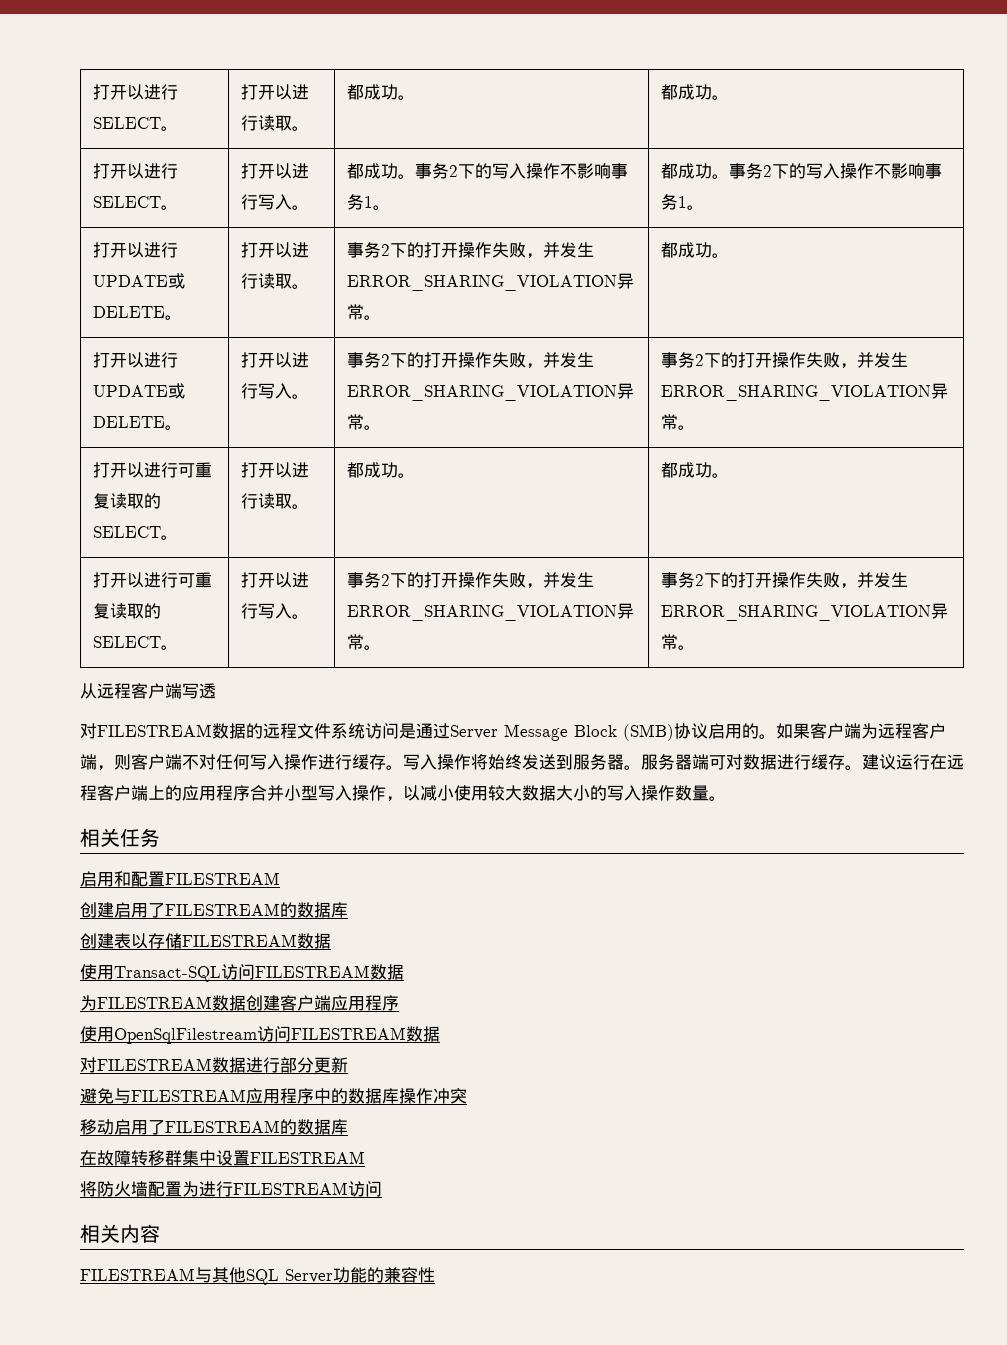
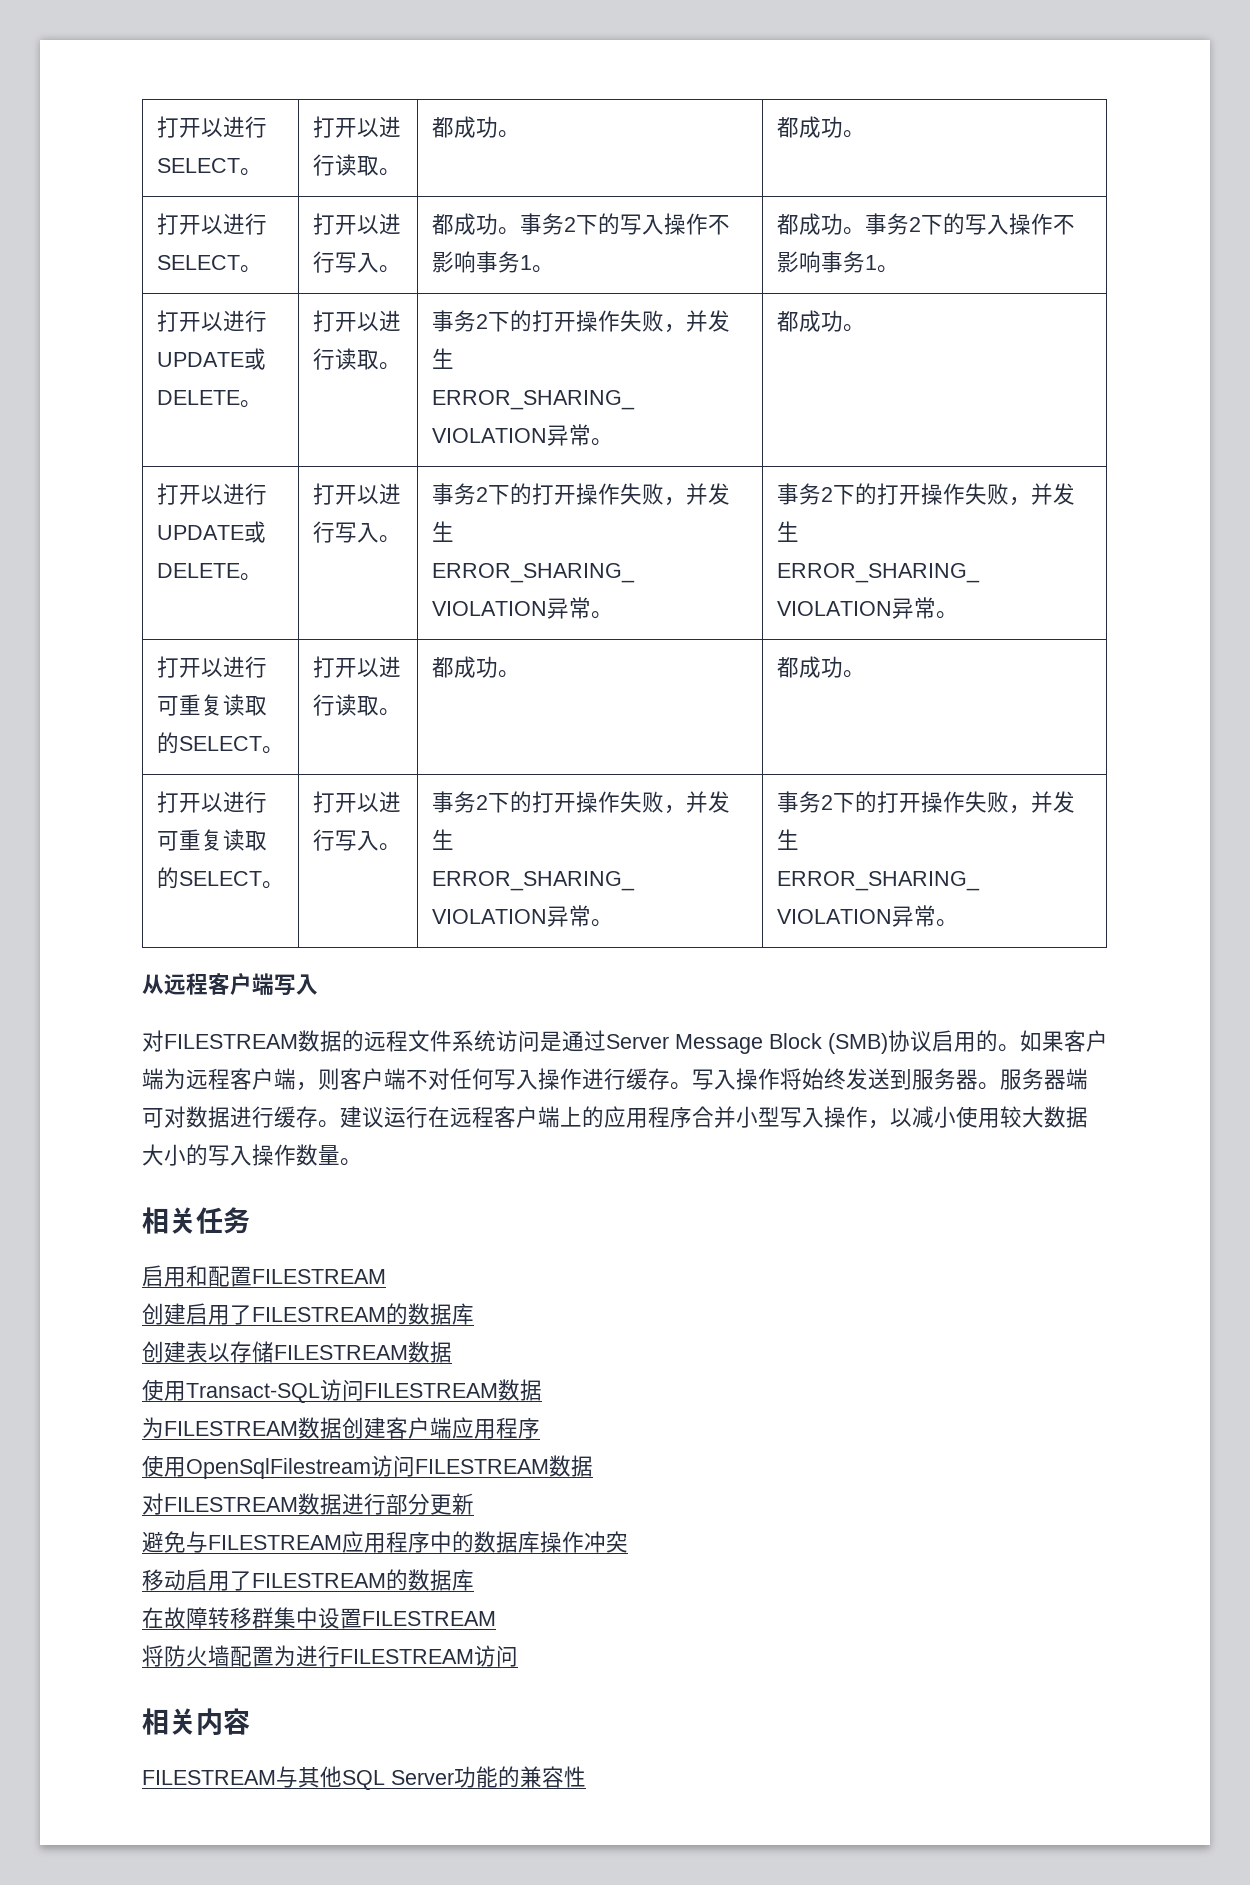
- 从远程客户端写透
+ 从远程客户端写入

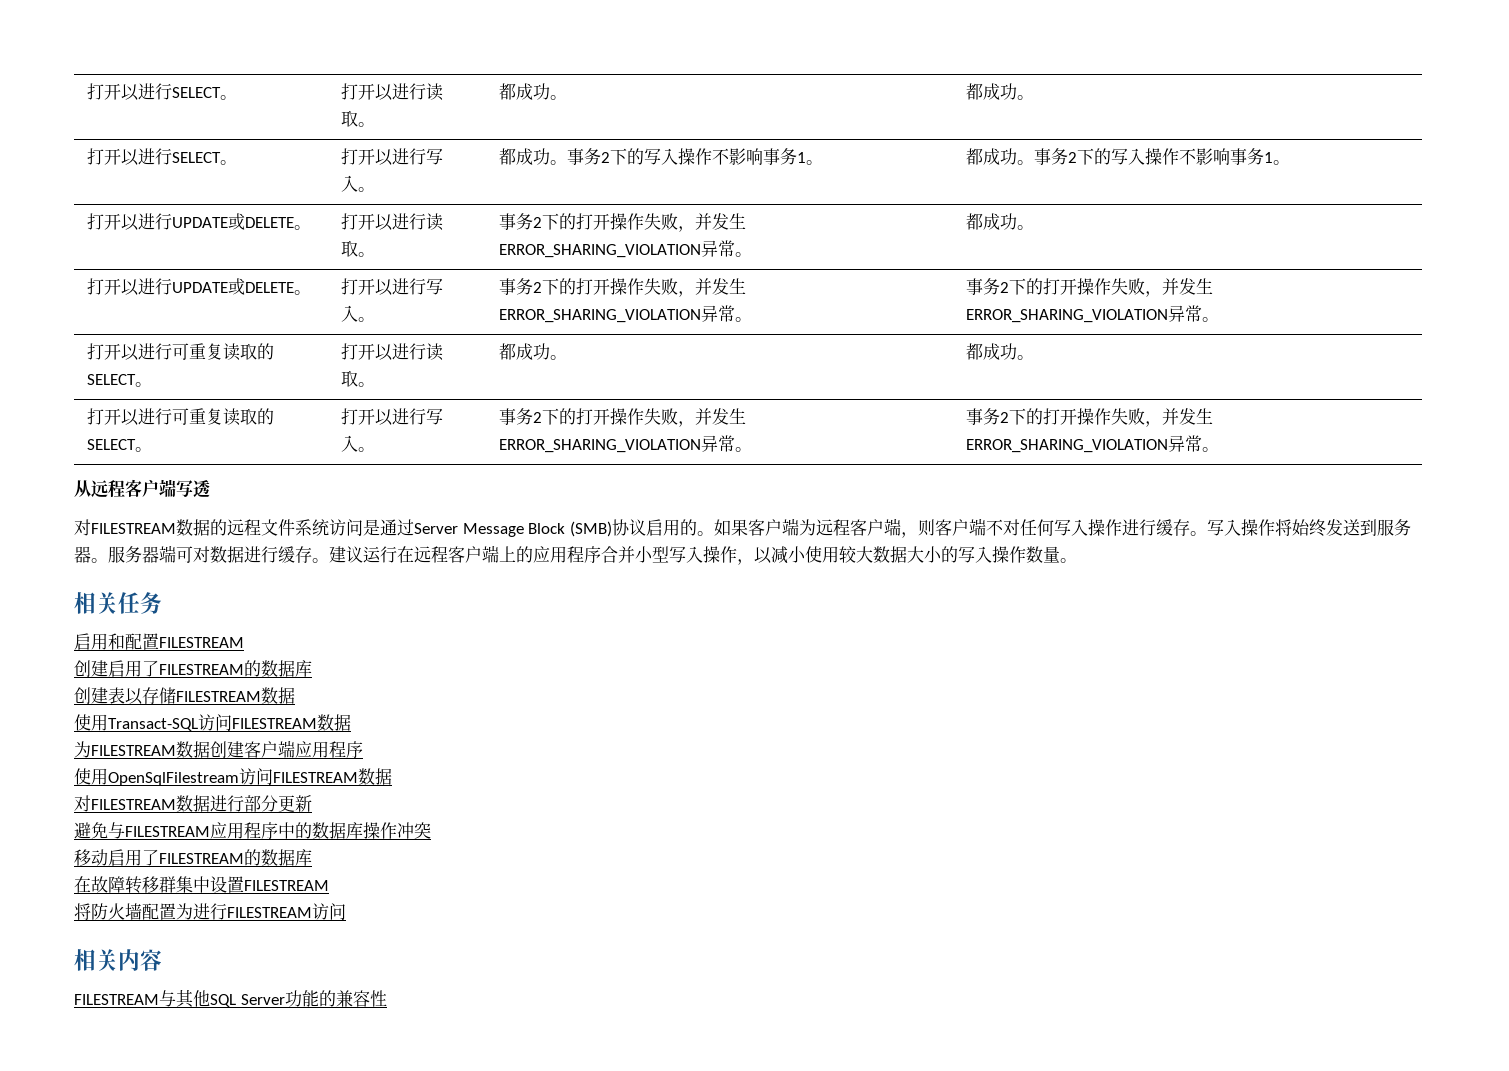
- 从远程客户端写入
+ 从远程客户端写透

